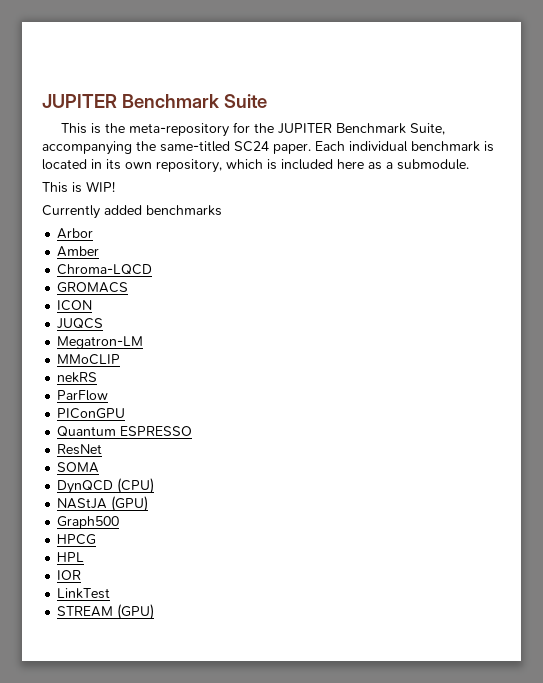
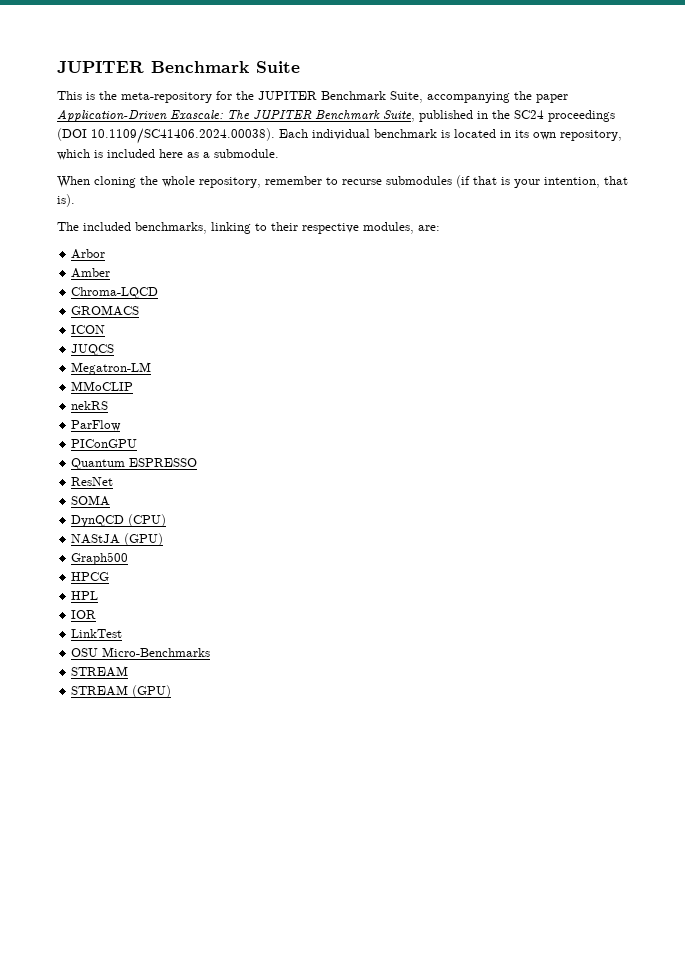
- This is the meta-repository for the JUPITER Benchmark Suite, accompanying the same-titled SC24 paper. Each individual benchmark is located in its own repository, which is included here as a submodule.
+ This is the meta-repository for the JUPITER Benchmark Suite, accompanying the paper Application-Driven Exascale: The JUPITER Benchmark Suite, published in the SC24 proceedings (DOI 10.1109/SC41406.2024.00038). Each individual benchmark is located in its own repository, which is included here as a submodule.
- This is WIP!
- Currently added benchmarks
+ When cloning the whole repository, remember to recurse submodules (if that is your intention, that is).
+ The included benchmarks, linking to their respective modules, are:
+ OSU Micro-Benchmarks
+ STREAM

